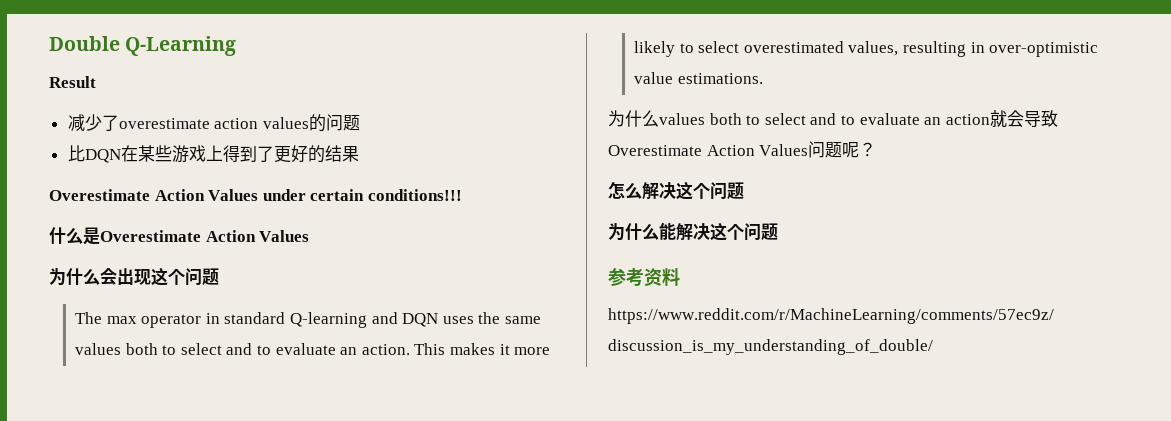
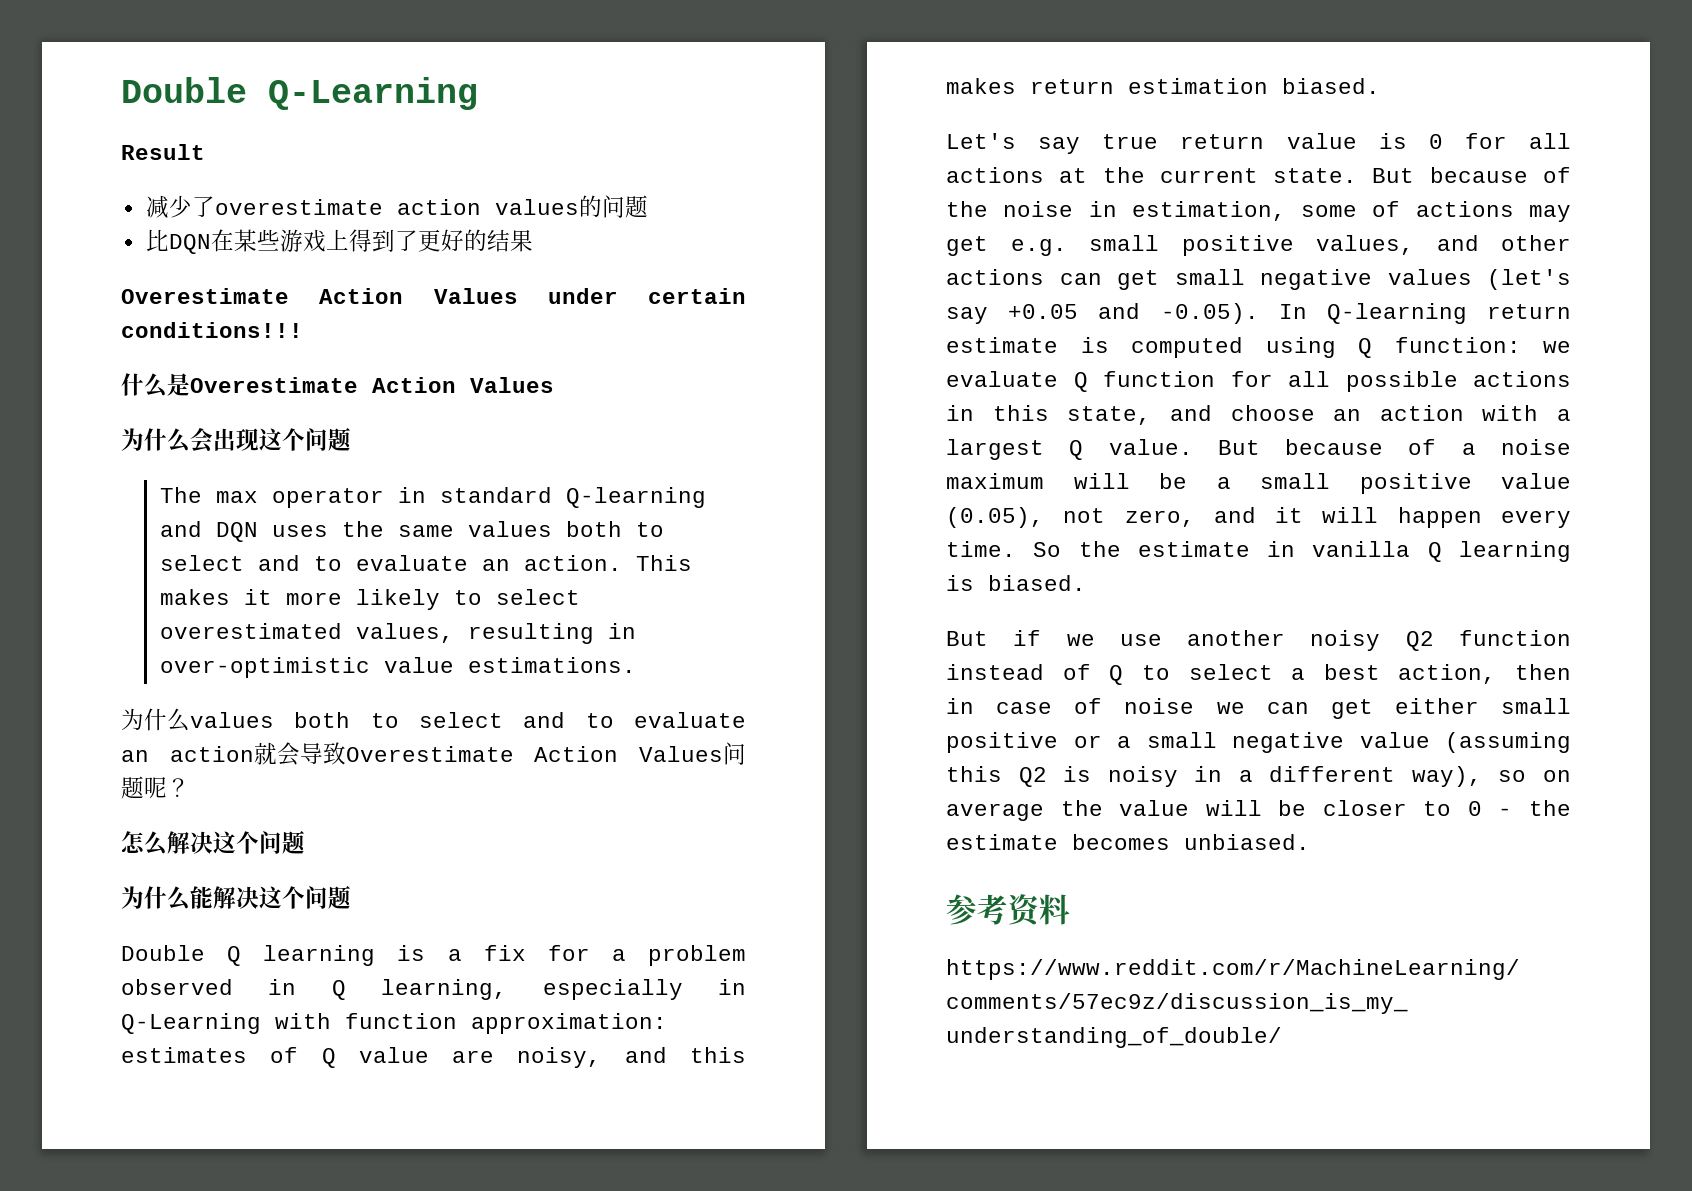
+ Double Q learning is a fix for a problem observed in Q learning, especially in Q-Learning with function approximation: estimates of Q value are noisy, and this makes return estimation biased.
+ Let's say true return value is 0 for all actions at the current state. But because of the noise in estimation, some of actions may get e.g. small positive values, and other actions can get small negative values (let's say +0.05 and -0.05). In Q-learning return estimate is computed using Q function: we evaluate Q function for all possible actions in this state, and choose an action with a largest Q value. But because of a noise maximum will be a small positive value (0.05), not zero, and it will happen every time. So the estimate in vanilla Q learning is biased.
+ But if we use another noisy Q2 function instead of Q to select a best action, then in case of noise we can get either small positive or a small negative value (assuming this Q2 is noisy in a different way), so on average the value will be closer to 0 - the estimate becomes unbiased.

